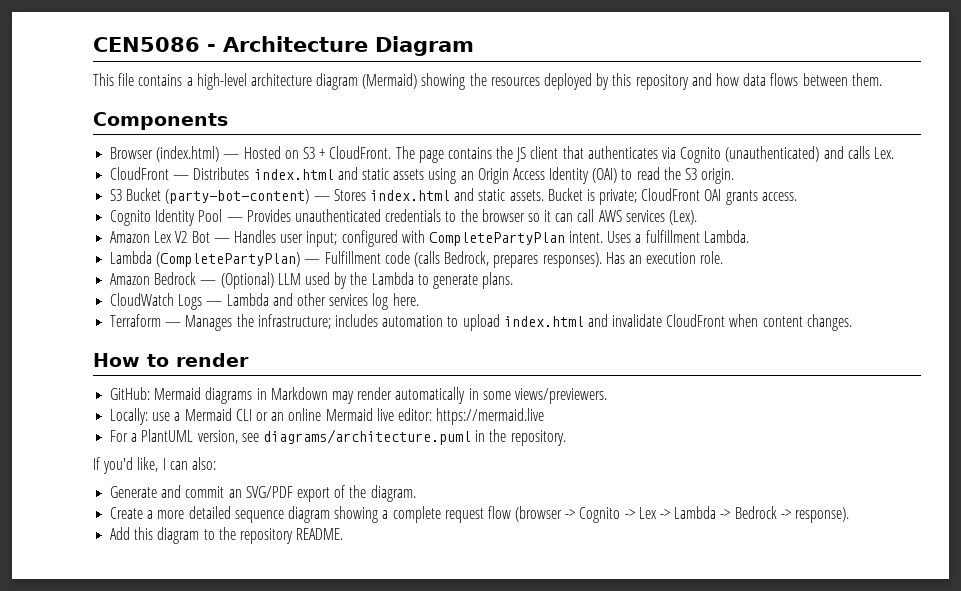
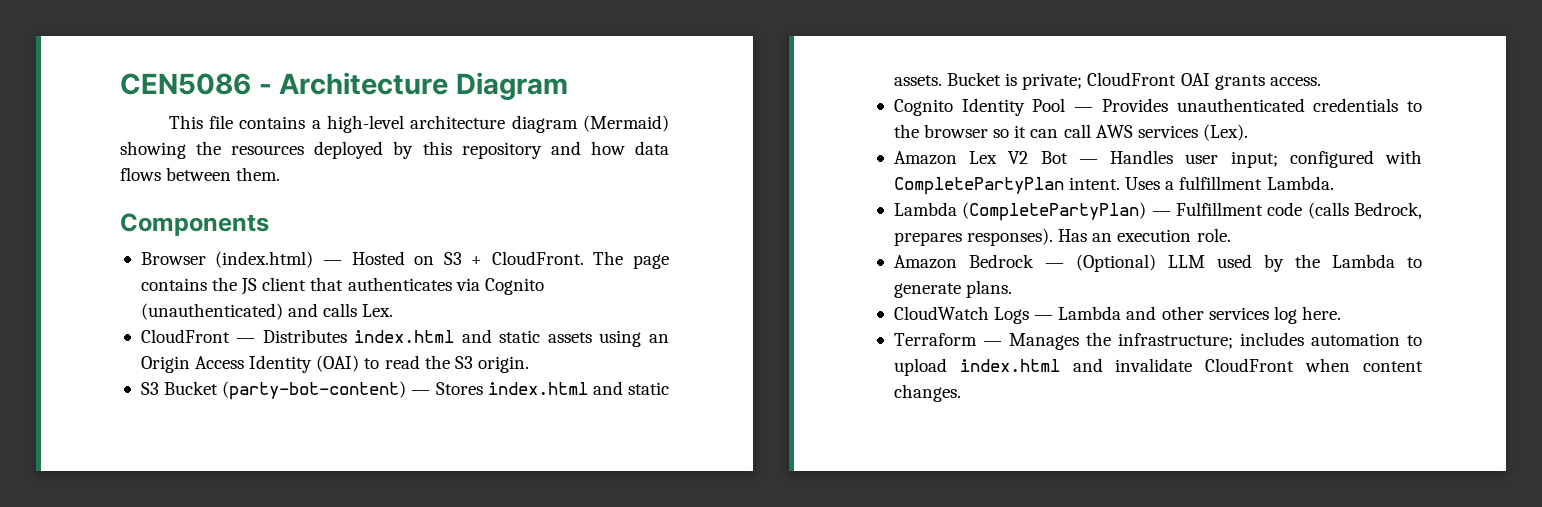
- How to render
- GitHub: Mermaid diagrams in Markdown may render automatically in some views/previewers.
- Locally: use a Mermaid CLI or an online Mermaid live editor: https://mermaid.live
- For a PlantUML version, see diagrams/architecture.puml in the repository.
- If you'd like, I can also:
- Generate and commit an SVG/PDF export of the diagram.
- Create a more detailed sequence diagram showing a complete request flow (browser -> Cognito -> Lex -> Lambda -> Bedrock -> response).
- Add this diagram to the repository README.

